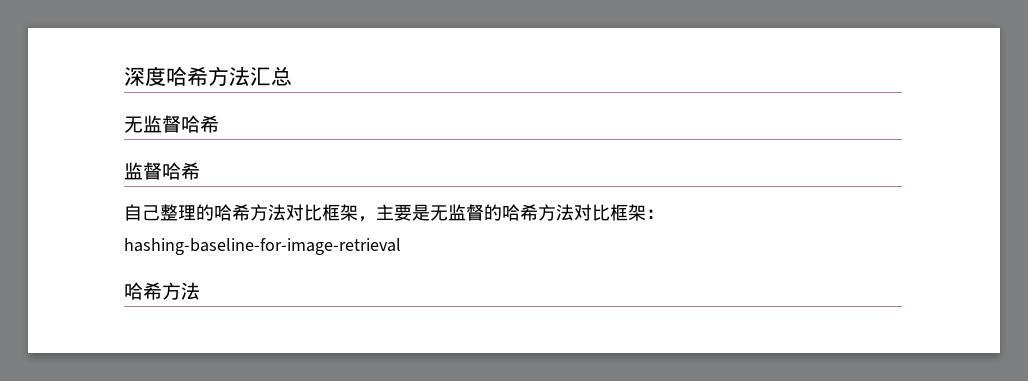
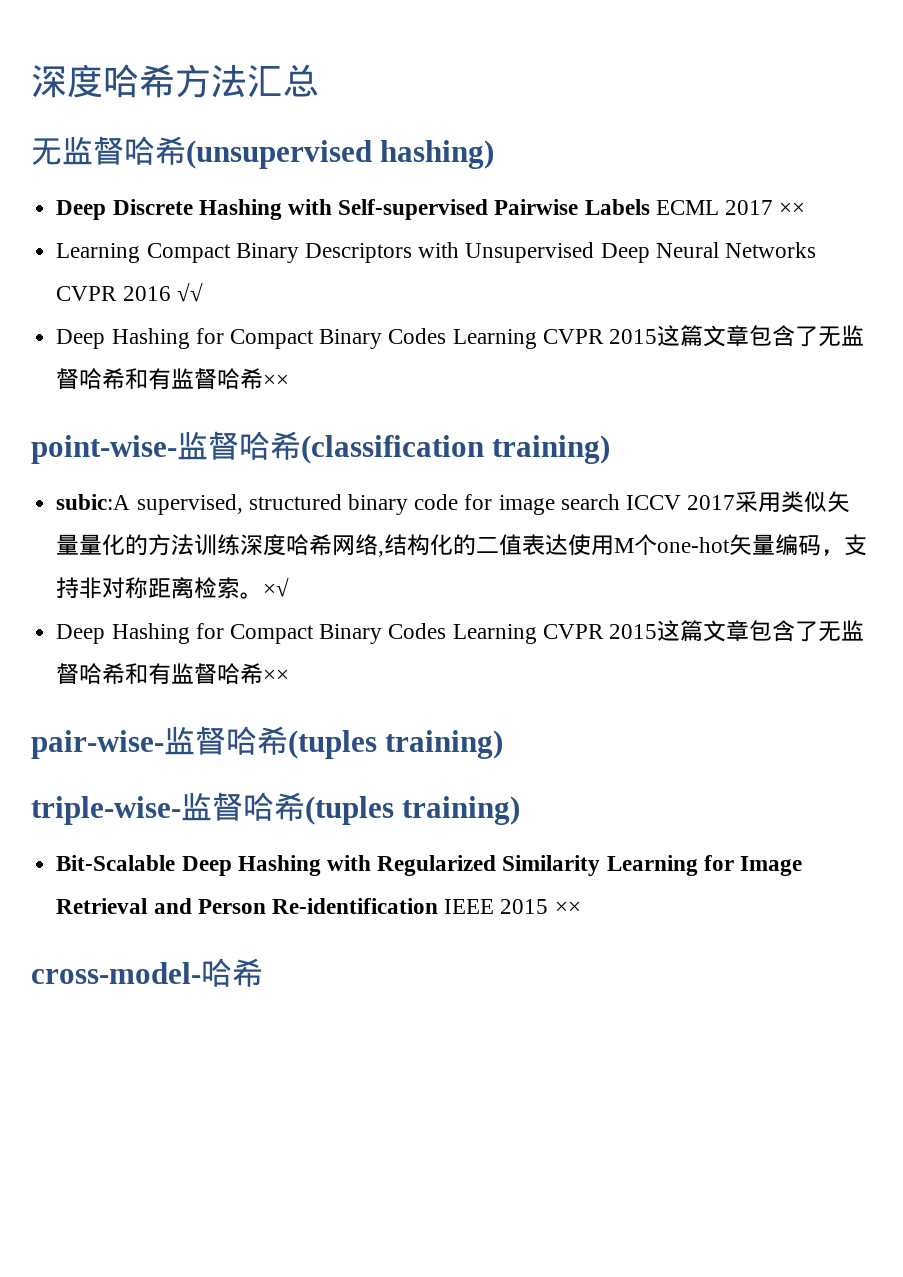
- 无监督哈希
- 监督哈希
- 自己整理的哈希方法对比框架，主要是无监督的哈希方法对比框架：hashing-baseline-for-image-retrieval
- 哈希方法
+ 无监督哈希(unsupervised hashing)
+ Deep Discrete Hashing with Self-supervised Pairwise Labels ECML 2017 ××
+ Learning Compact Binary Descriptors with Unsupervised Deep Neural Networks CVPR 2016 √√
+ Deep Hashing for Compact Binary Codes Learning CVPR 2015这篇文章包含了无监督哈希和有监督哈希××
+ point-wise-监督哈希(classification training)
+ subic:A supervised, structured binary code for image search ICCV 2017采用类似矢量量化的方法训练深度哈希网络,结构化的二值表达使用M个one-hot矢量编码，支持非对称距离检索。×√
+ Deep Hashing for Compact Binary Codes Learning CVPR 2015这篇文章包含了无监督哈希和有监督哈希××
+ pair-wise-监督哈希(tuples training)
+ triple-wise-监督哈希(tuples training)
+ Bit-Scalable Deep Hashing with Regularized Similarity Learning for Image Retrieval and Person Re-identification IEEE 2015 ××
+ cross-model-哈希

